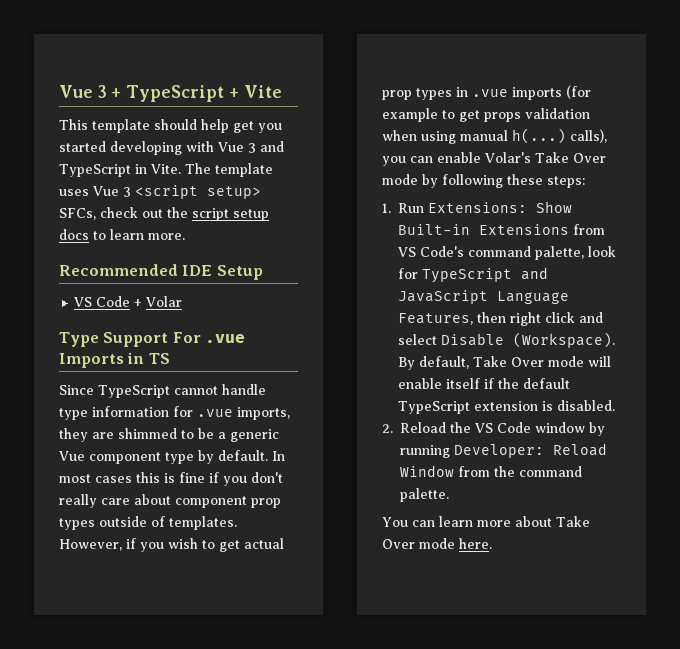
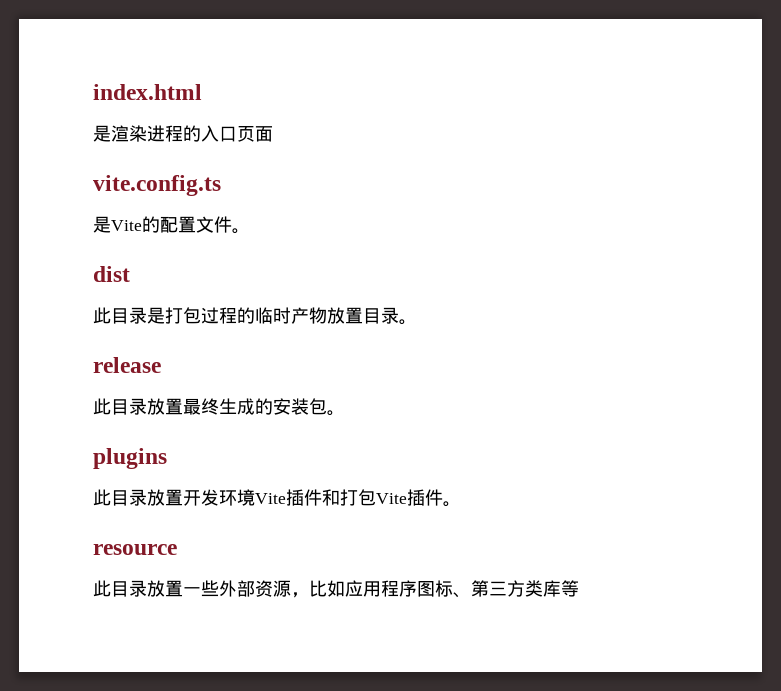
- Vue 3 + TypeScript + Vite
- This template should help get you started developing with Vue 3 and TypeScript in Vite. The template uses Vue 3 <script setup> SFCs, check out the script setup docs to learn more.
- Recommended IDE Setup
- VS Code + Volar
- Type Support For .vue Imports in TS
- Since TypeScript cannot handle type information for .vue imports, they are shimmed to be a generic Vue component type by default. In most cases this is fine if you don't really care about component prop types outside of templates. However, if you wish to get actual prop types in .vue imports (for example to get props validation when using manual h(...) calls), you can enable Volar's Take Over mode by following these steps:
- 1. Run Extensions: Show Built-in Extensions from VS Code's command palette, look for TypeScript and JavaScript Language Features, then right click and select Disable (Workspace). By default, Take Over mode will enable itself if the default TypeScript extension is disabled.
- 2. Reload the VS Code window by running Developer: Reload Window from the command palette.
- You can learn more about Take Over mode here.
+ index.html
+ 是渲染进程的入口页面
+ vite.config.ts
+ 是Vite的配置文件。
+ dist
+ 此目录是打包过程的临时产物放置目录。
+ release
+ 此目录放置最终生成的安装包。
+ plugins
+ 此目录放置开发环境Vite插件和打包Vite插件。
+ resource
+ 此目录放置一些外部资源，比如应用程序图标、第三方类库等

